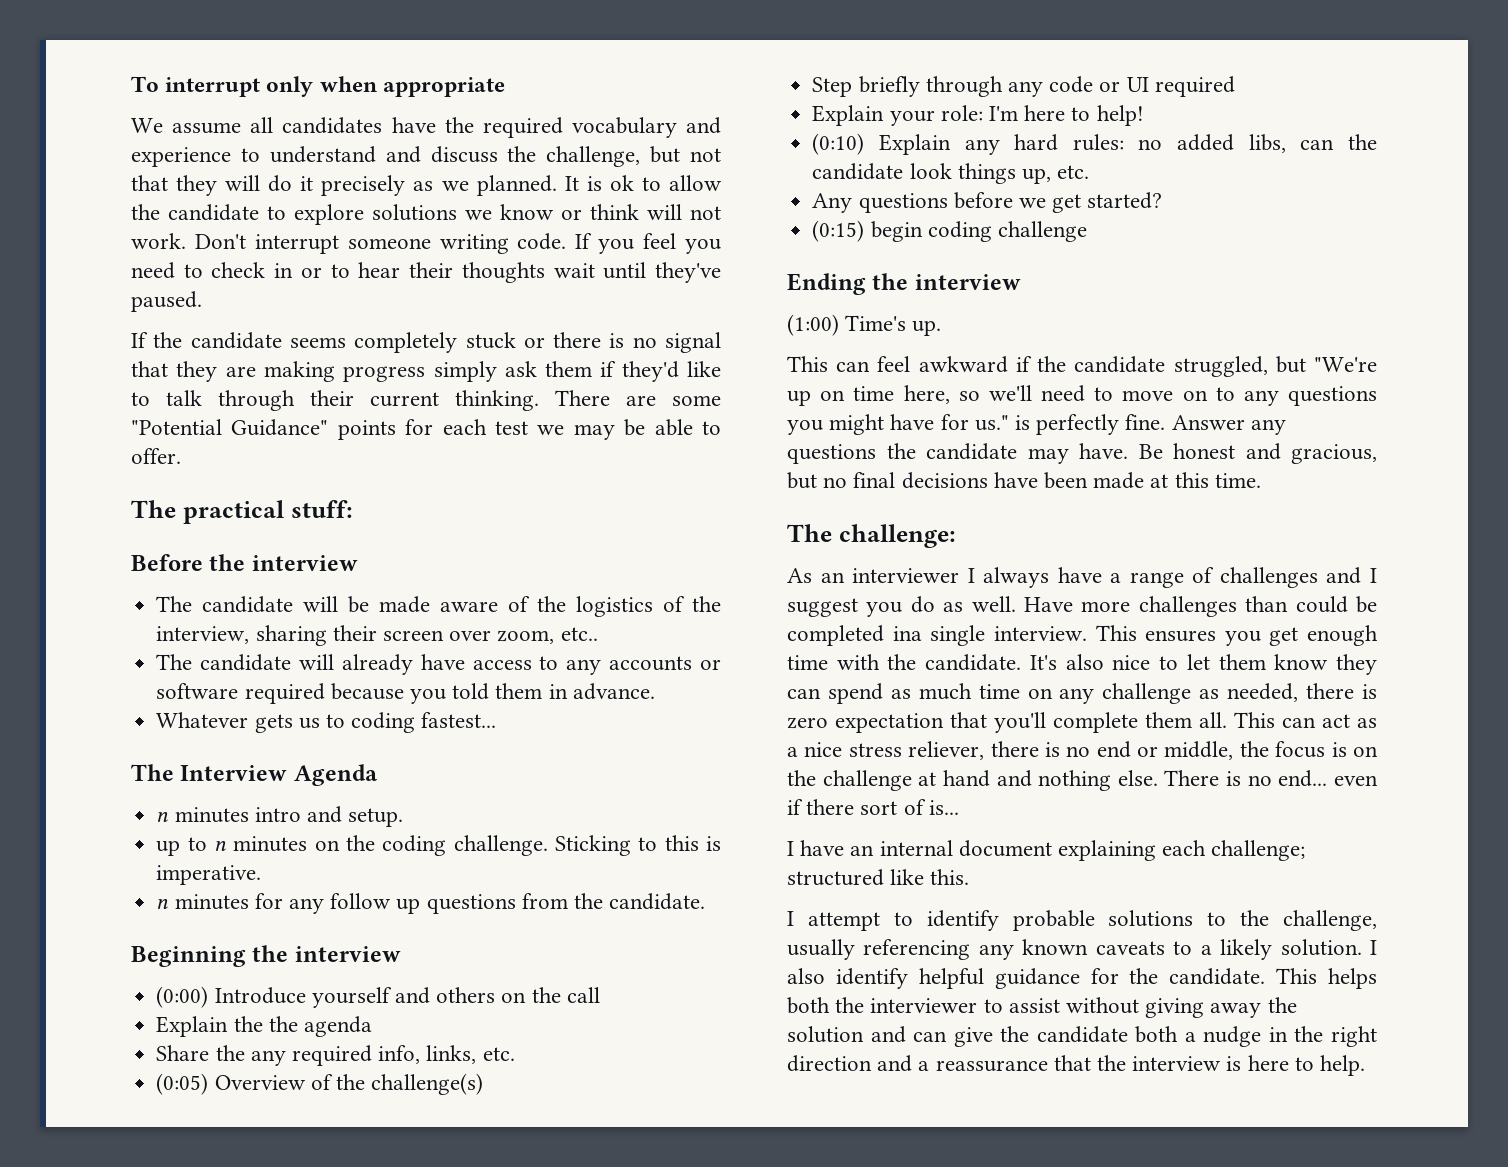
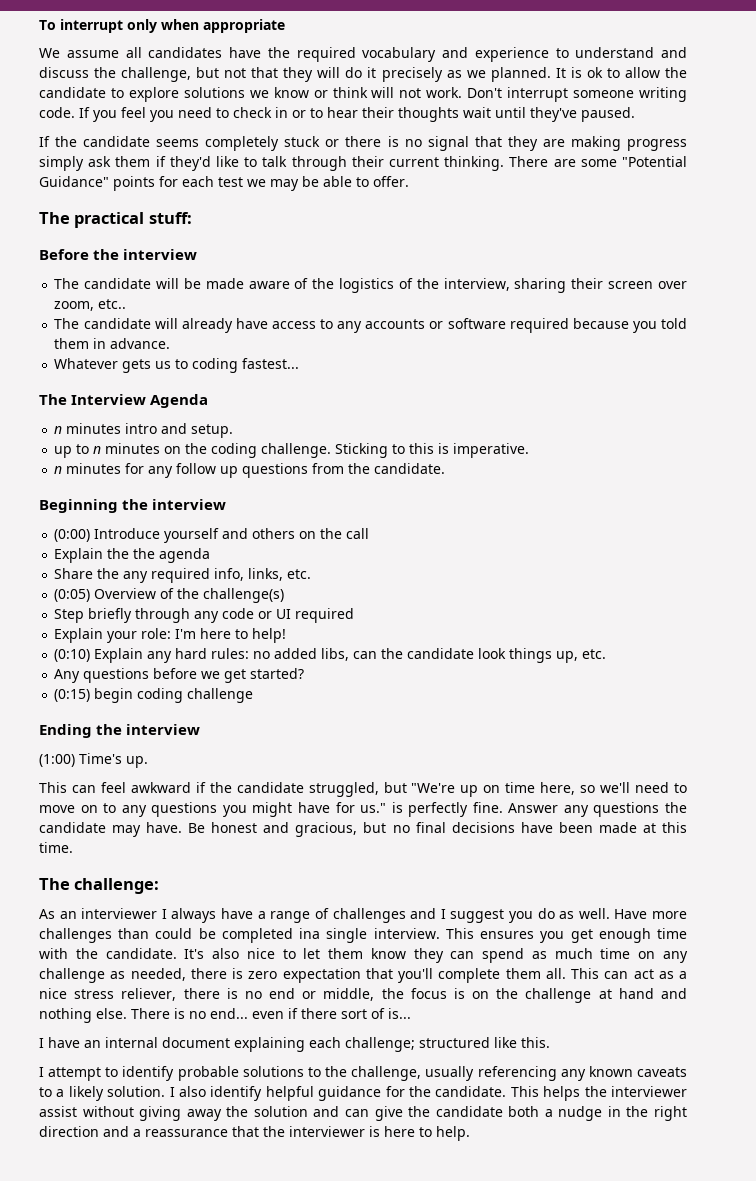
- This helps both the interviewer to assist without giving away the solution and can give the candidate both a nudge in the right direction and a reassurance that the interview is here to help.
+ This helps the interviewer assist without giving away the solution and can give the candidate both a nudge in the right direction and a reassurance that the interviewer is here to help.

